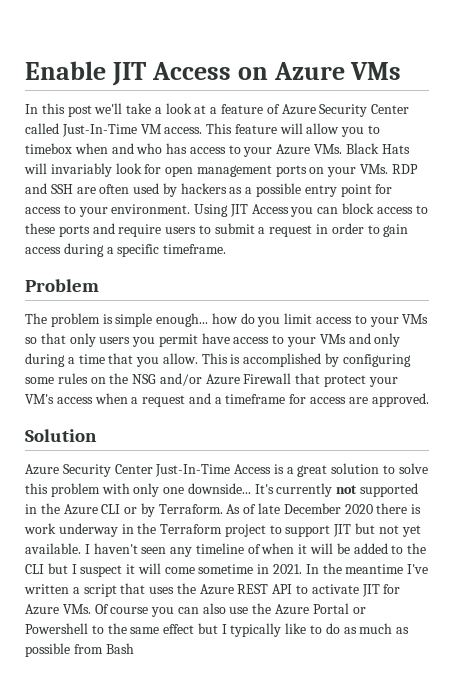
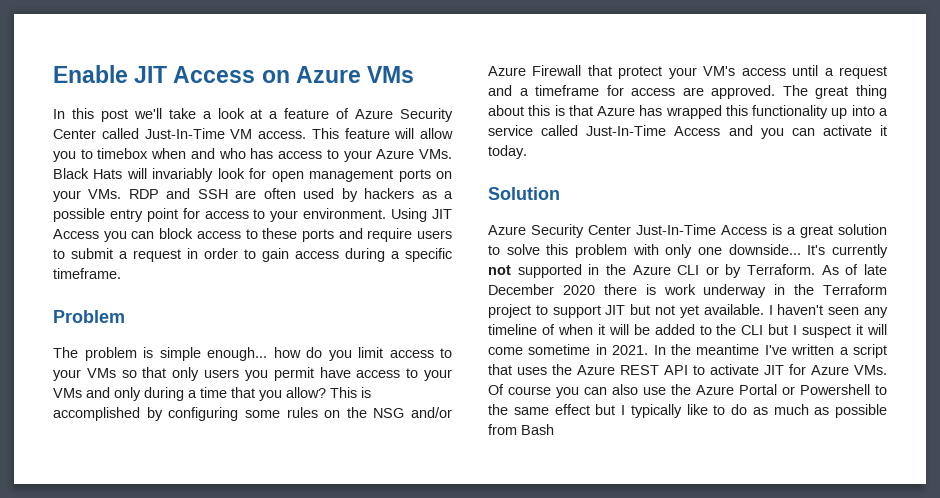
- The problem is simple enough... how do you limit access to your VMs so that only users you permit have access to your VMs and only during a time that you allow.
+ The problem is simple enough... how do you limit access to your VMs so that only users you permit have access to your VMs and only during a time that you allow?
- This is accomplished by configuring some rules on the NSG and/or Azure Firewall that protect your VM's access when a request and a timeframe for access are approved.
+ This is accomplished by configuring some rules on the NSG and/or Azure Firewall that protect your VM's access until a request and a timeframe for access are approved. The great thing about this is that Azure has wrapped this functionality up into a service called Just-In-Time Access and you can activate it today.

